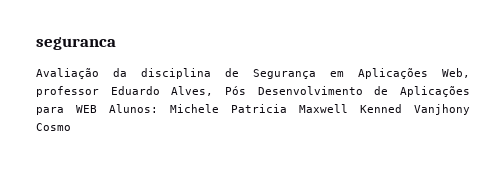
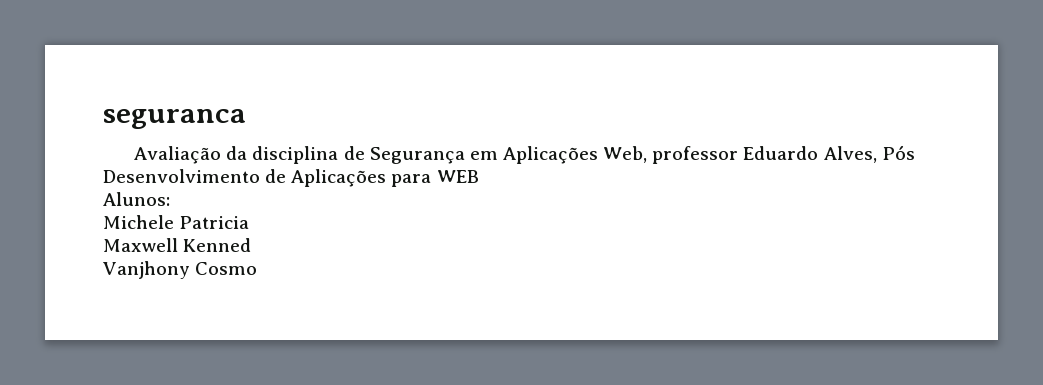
- Avaliação da disciplina de Segurança em Aplicações Web, professor Eduardo Alves, Pós Desenvolvimento de Aplicações para WEB Alunos: Michele Patricia Maxwell Kenned Vanjhony Cosmo
+ Avaliação da disciplina de Segurança em Aplicações Web, professor Eduardo Alves, Pós Desenvolvimento de Aplicações para WEB
+ Alunos:
+ Michele Patricia
+ Maxwell Kenned
+ Vanjhony Cosmo

